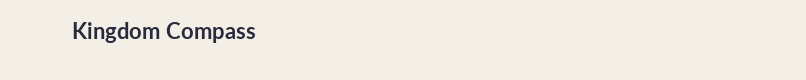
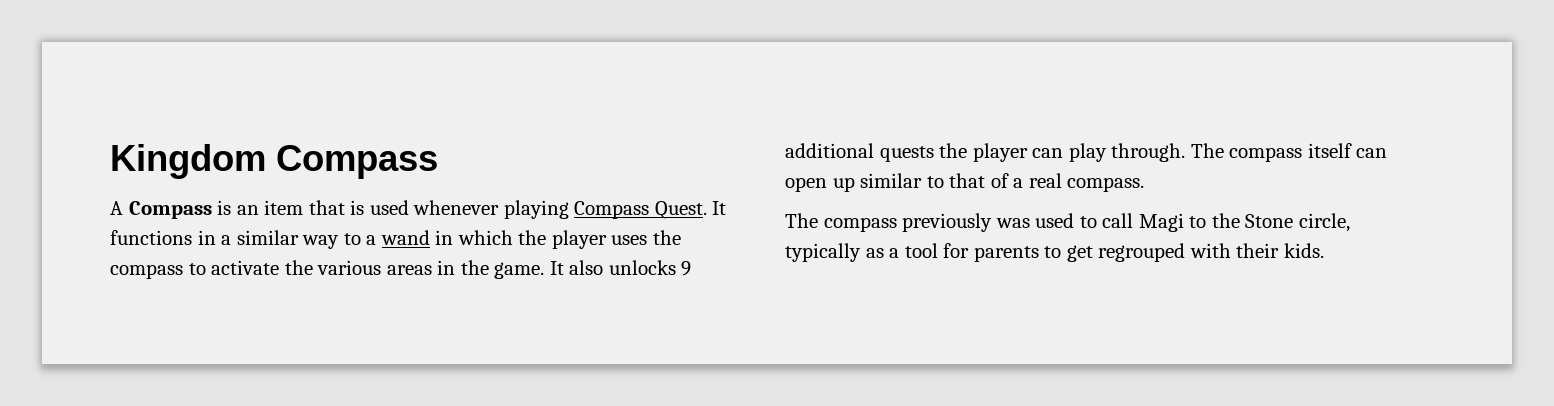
+ A Compass is an item that is used whenever playing Compass Quest. It functions in a similar way to a wand in which the player uses the compass to activate the various areas in the game. It also unlocks 9 additional quests the player can play through. The compass itself can open up similar to that of a real compass.
+ The compass previously was used to call Magi to the Stone circle, typically as a tool for parents to get regrouped with their kids.

